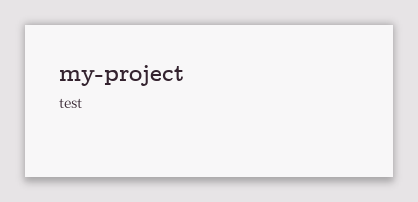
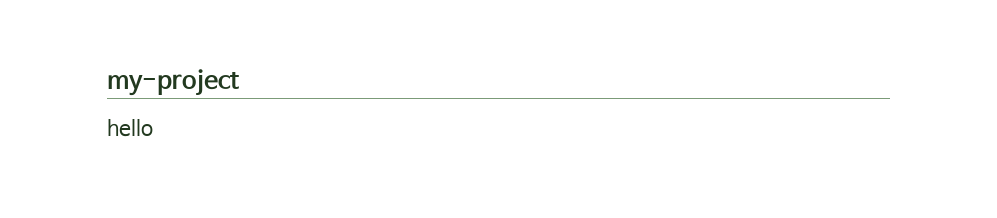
- test
+ hello

